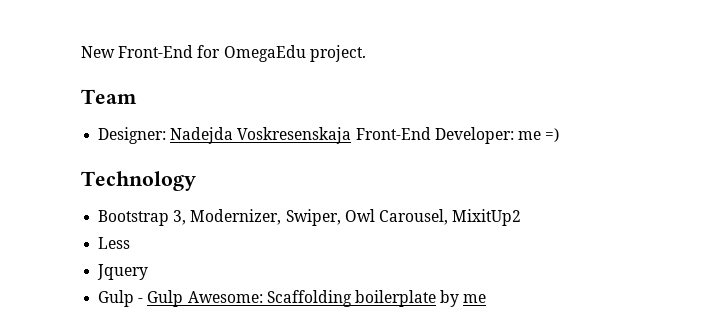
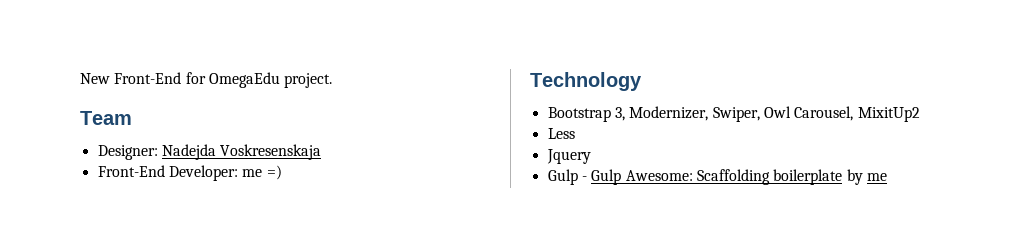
- Designer: Nadejda Voskresenskaja Front-End Developer: me =)
+ Designer: Nadejda Voskresenskaja
+ Front-End Developer: me =)

